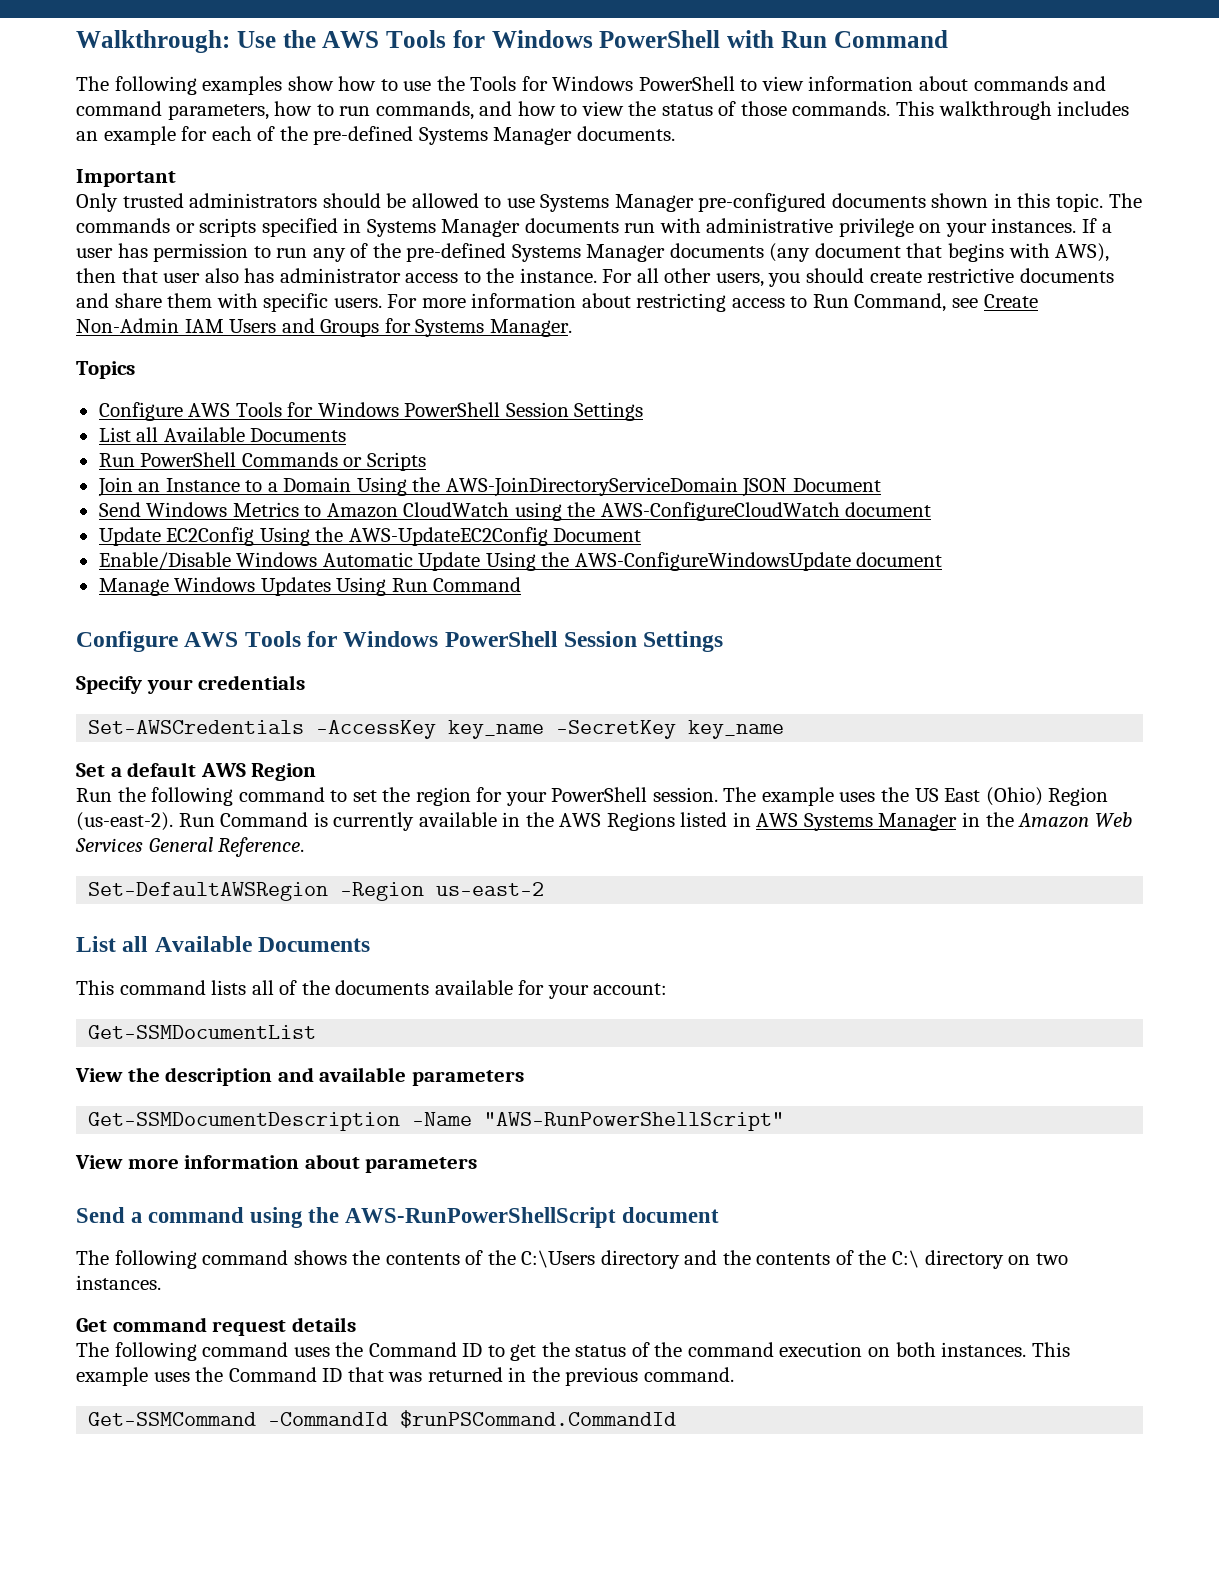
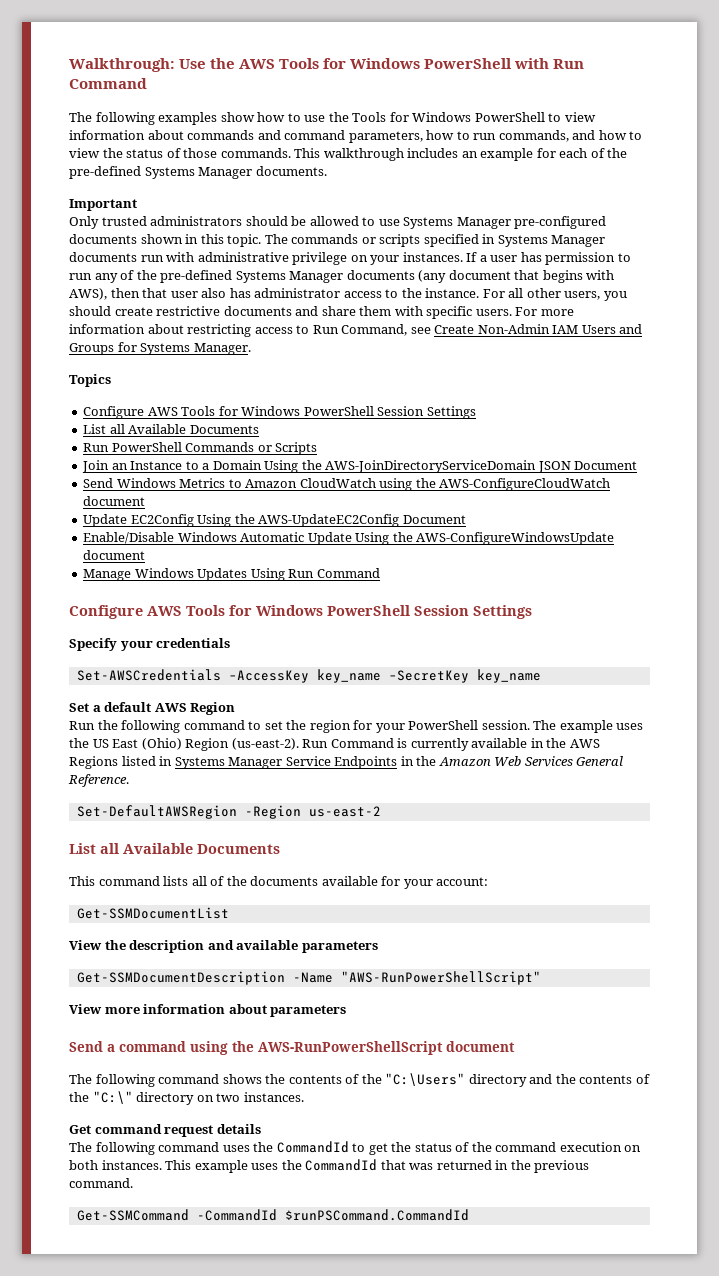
- Run Command is currently available in the AWS Regions listed in AWS Systems Manager in the Amazon Web Services General Reference.
+ Run Command is currently available in the AWS Regions listed in Systems Manager Service Endpoints in the Amazon Web Services General Reference.
- The following command shows the contents of the C:\Users directory and the contents of the C:\ directory on two instances.
+ The following command shows the contents of the "C:\Users" directory and the contents of the "C:\" directory on two instances.
- The following command uses the Command ID to get the status of the command execution on both instances.
+ The following command uses the CommandId to get the status of the command execution on both instances.
- This example uses the Command ID that was returned in the previous command.
+ This example uses the CommandId that was returned in the previous command.

